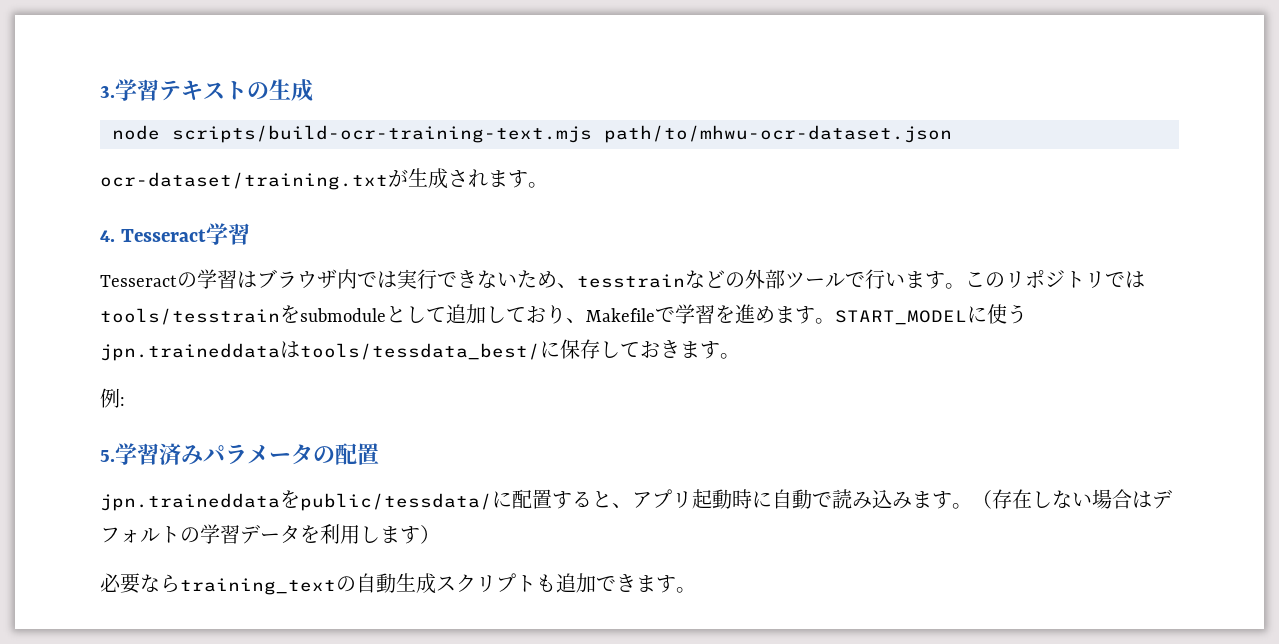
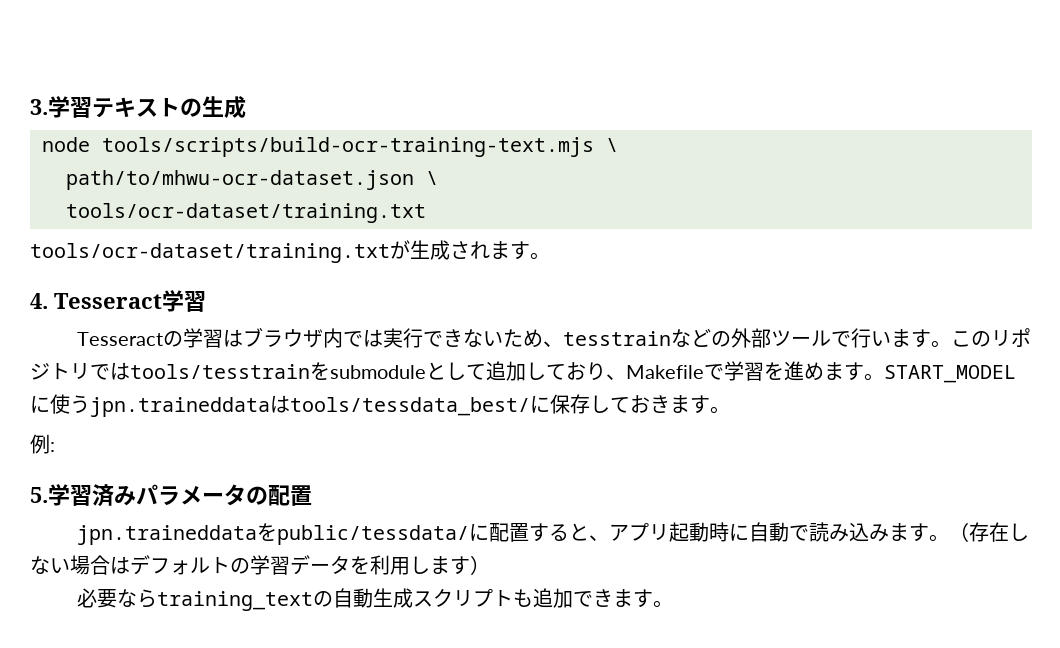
- node scripts/build-ocr-training-text.mjs path/to/mhwu-ocr-dataset.json
- ocr-dataset/training.txtが生成されます。
+ node tools/scripts/build-ocr-training-text.mjs \
+ path/to/mhwu-ocr-dataset.json \
+ tools/ocr-dataset/training.txt
+ tools/ocr-dataset/training.txtが生成されます。

